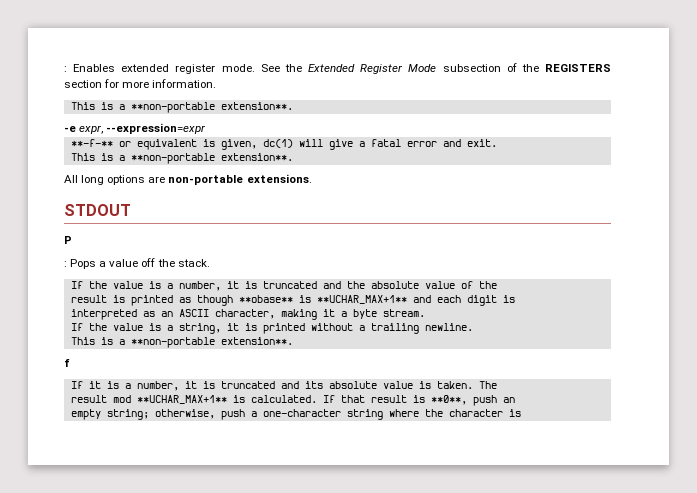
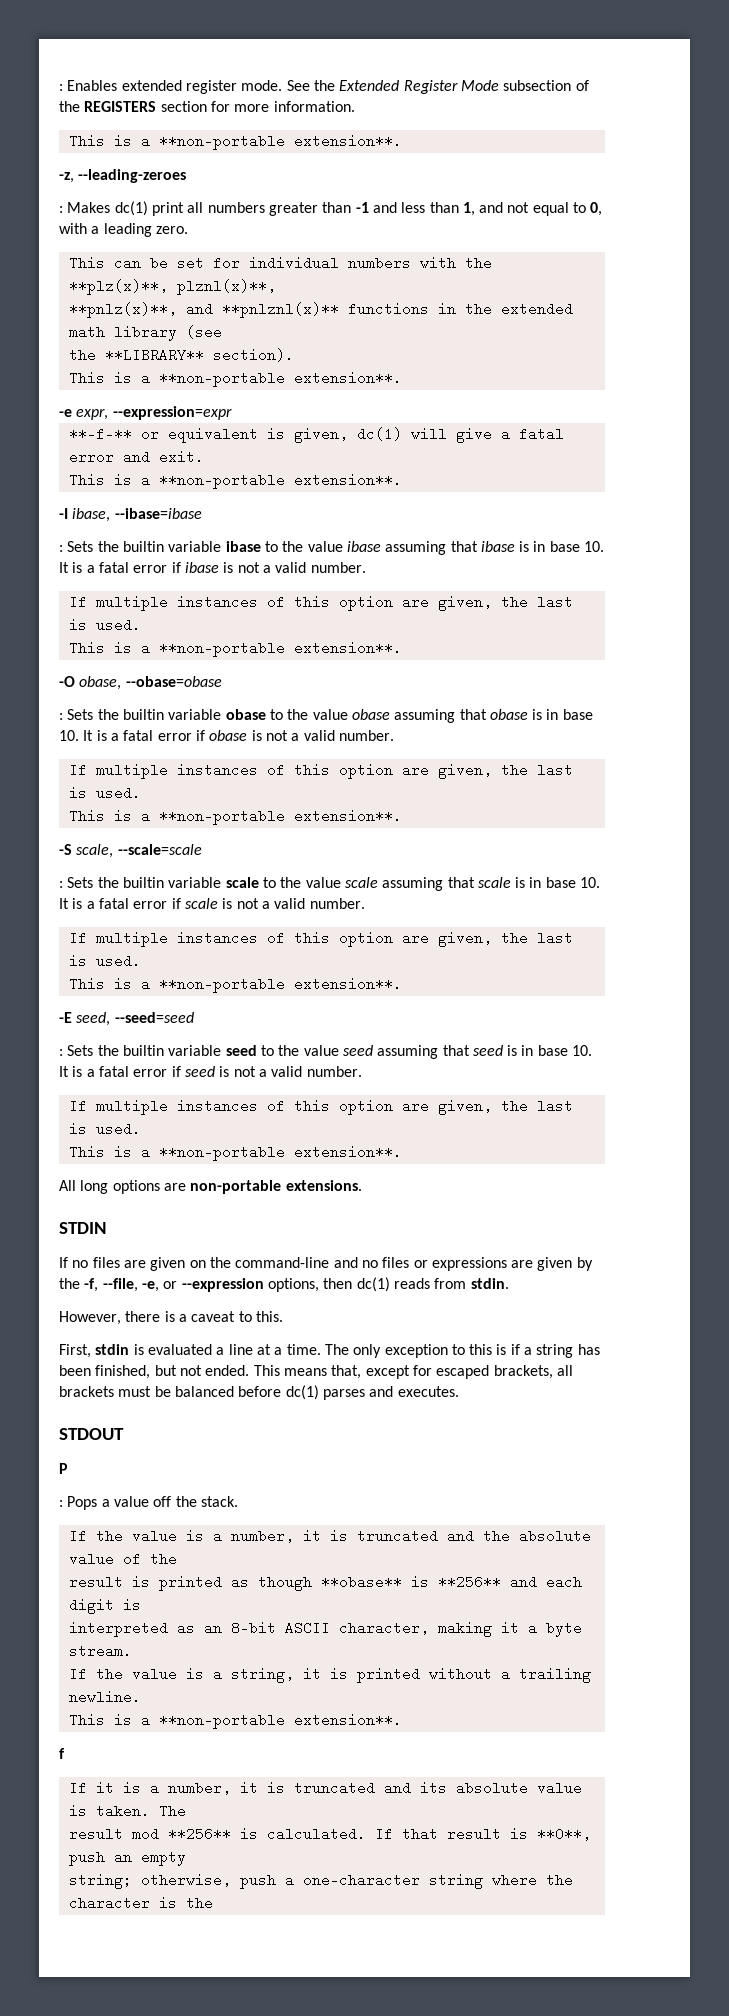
+ -z, --leading-zeroes
+ : Makes dc(1) print all numbers greater than -1 and less than 1, and not equal to 0, with a leading zero.
+ This can be set for individual numbers with the **plz(x)**, plznl(x)**,
+ **pnlz(x)**, and **pnlznl(x)** functions in the extended math library (see
+ the **LIBRARY** section).
+ This is a **non-portable extension**.
+ -I ibase, --ibase=ibase
+ : Sets the builtin variable ibase to the value ibase assuming that ibase is in base 10. It is a fatal error if ibase is not a valid number.
+ If multiple instances of this option are given, the last is used.
+ This is a **non-portable extension**.
+ -O obase, --obase=obase
+ : Sets the builtin variable obase to the value obase assuming that obase is in base 10. It is a fatal error if obase is not a valid number.
+ If multiple instances of this option are given, the last is used.
+ This is a **non-portable extension**.
+ -S scale, --scale=scale
+ : Sets the builtin variable scale to the value scale assuming that scale is in base 10. It is a fatal error if scale is not a valid number.
+ If multiple instances of this option are given, the last is used.
+ This is a **non-portable extension**.
+ -E seed, --seed=seed
+ : Sets the builtin variable seed to the value seed assuming that seed is in base 10. It is a fatal error if seed is not a valid number.
+ If multiple instances of this option are given, the last is used.
+ This is a **non-portable extension**.
+ STDIN
+ If no files are given on the command-line and no files or expressions are given by the -f, --file, -e, or --expression options, then dc(1) reads from stdin.
+ However, there is a caveat to this.
+ First, stdin is evaluated a line at a time. The only exception to this is if a string has been finished, but not ended. This means that, except for escaped brackets, all brackets must be balanced before dc(1) parses and executes.
- result is printed as though **obase** is **UCHAR_MAX+1** and each digit is
+ result is printed as though **obase** is **256** and each digit is
- interpreted as an ASCII character, making it a byte stream.
+ interpreted as an 8-bit ASCII character, making it a byte stream.
- result mod **UCHAR_MAX+1** is calculated.
+ result mod **256** is calculated.
- If that result is **0**, push an
- empty string; otherwise, push a one-character string where the character is
+ If that result is **0**, push an empty
+ string; otherwise, push a one-character string where the character is the

